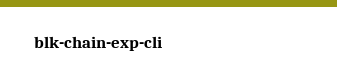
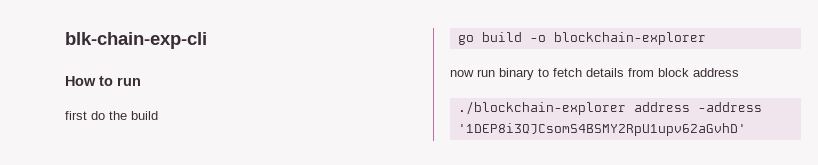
+ How to run
+ first do the build
+ go build -o blockchain-explorer
+ now run binary to fetch details from block address
+ ./blockchain-explorer address -address '1DEP8i3QJCsomS4BSMY2RpU1upv62aGvhD'

